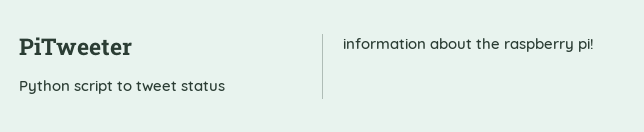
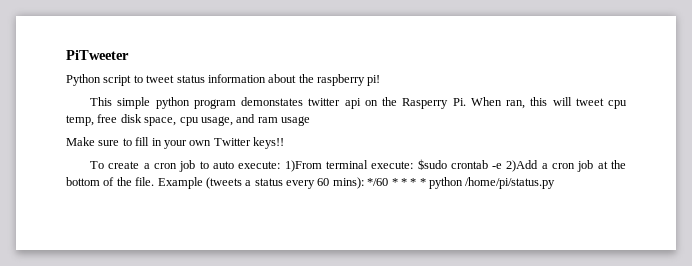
+ This simple python program demonstates twitter api on the Rasperry Pi. When ran, this will tweet cpu temp, free disk space, cpu usage, and ram usage
+ Make sure to fill in your own Twitter keys!!
+ To create a cron job to auto execute: 1)From terminal execute: $sudo crontab -e 2)Add a cron job at the bottom of the file. Example (tweets a status every 60 mins): */60 * * * * python /home/pi/status.py

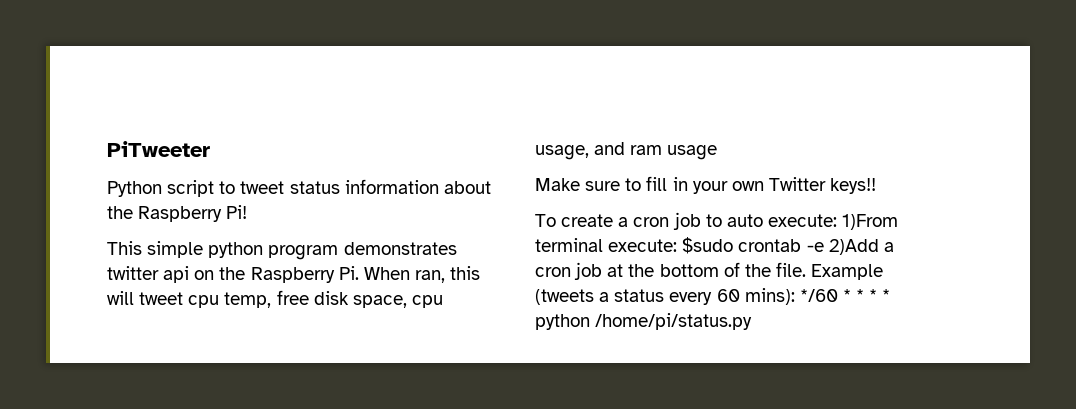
- Python script to tweet status information about the raspberry pi!
+ Python script to tweet status information about the Raspberry Pi!
- This simple python program demonstates twitter api on the Rasperry Pi. When ran, this will tweet cpu temp, free disk space, cpu usage, and ram usage
+ This simple python program demonstrates twitter api on the Raspberry Pi. When ran, this will tweet cpu temp, free disk space, cpu usage, and ram usage

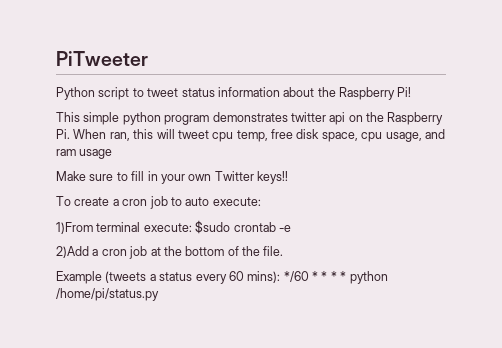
- To create a cron job to auto execute: 1)From terminal execute: $sudo crontab -e 2)Add a cron job at the bottom of the file. Example (tweets a status every 60 mins): */60 * * * * python /home/pi/status.py
+ To create a cron job to auto execute:
+ 1)From terminal execute: $sudo crontab -e
+ 2)Add a cron job at the bottom of the file.
+ Example (tweets a status every 60 mins): */60 * * * * python /home/pi/status.py

